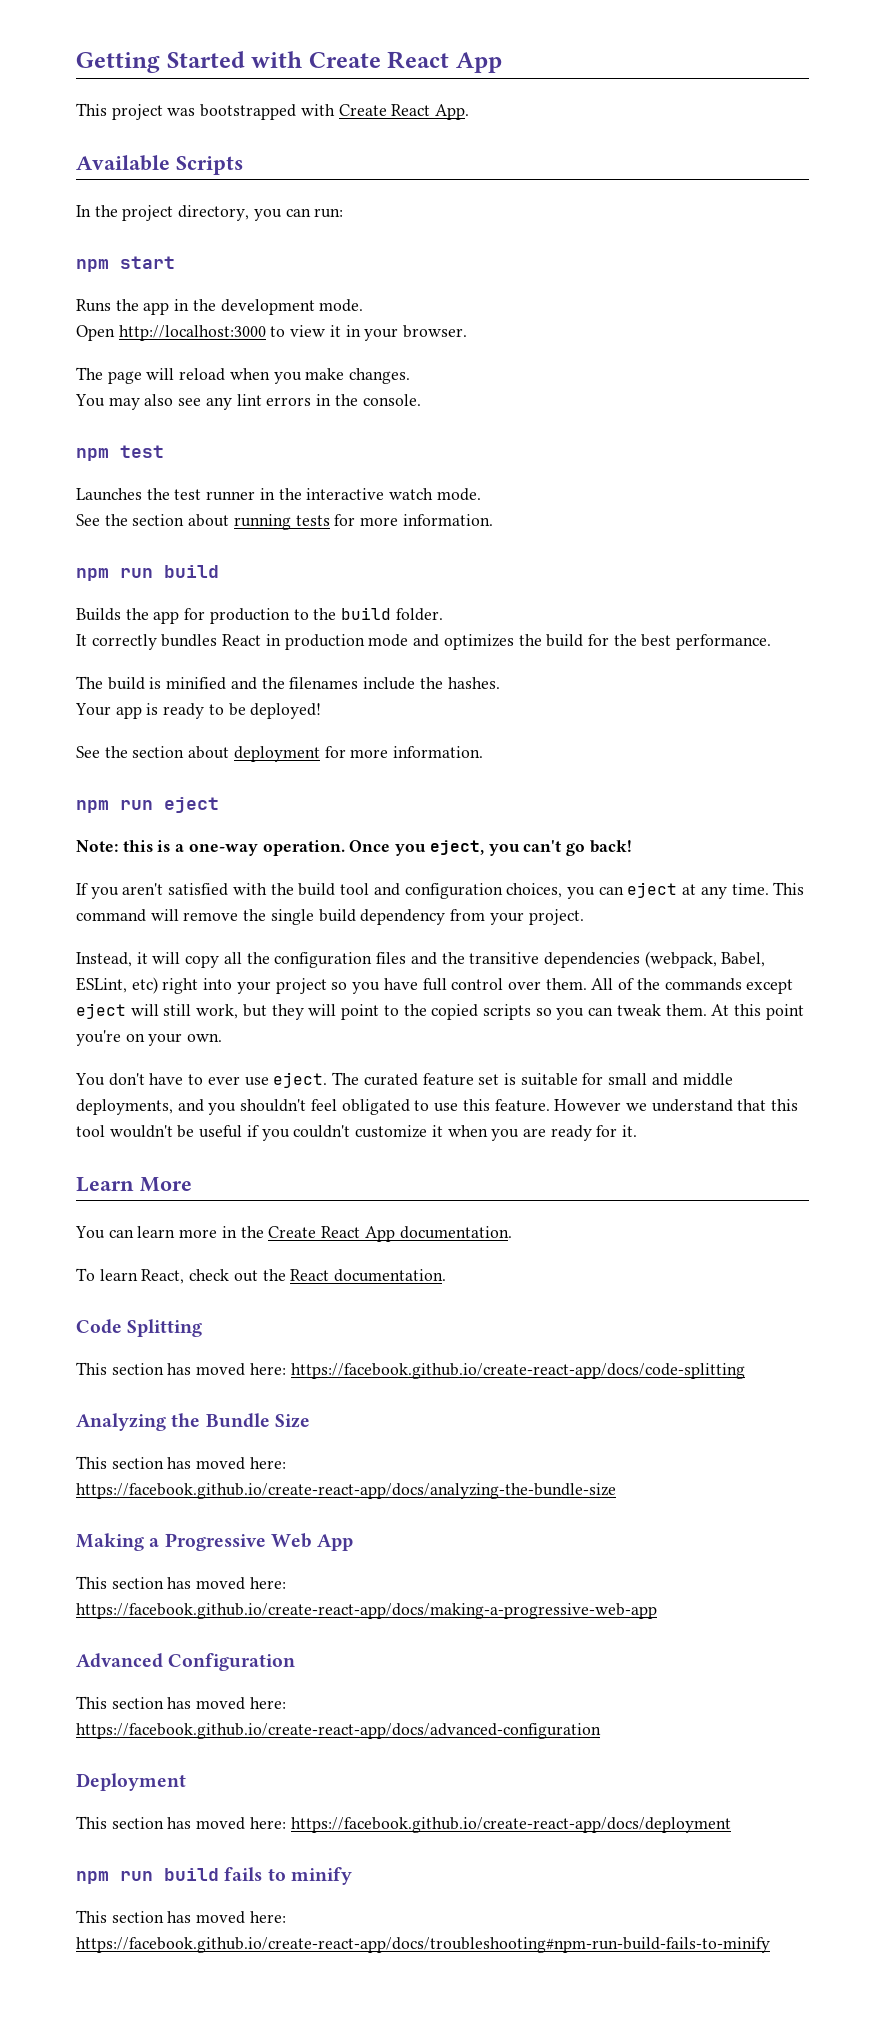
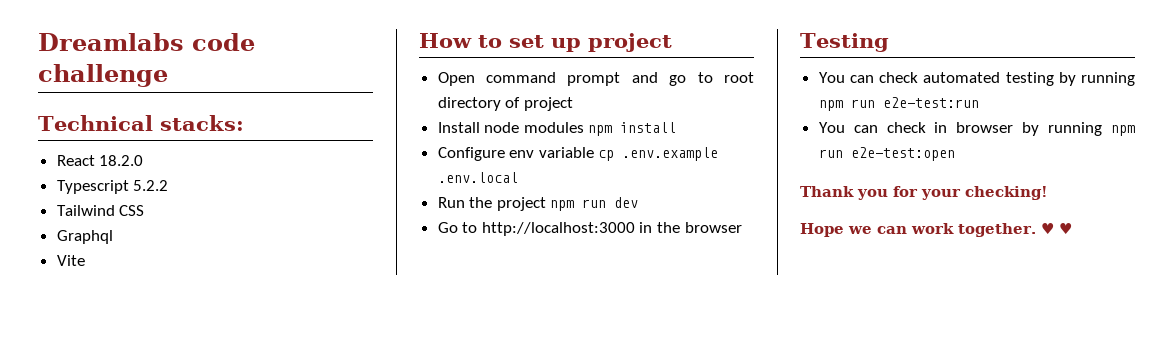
- Getting Started with Create React App
- This project was bootstrapped with Create React App.
- Available Scripts
- In the project directory, you can run:
- npm start
- Runs the app in the development mode.
- Open http://localhost:3000 to view it in your browser.
- The page will reload when you make changes.
- You may also see any lint errors in the console.
- npm test
- Launches the test runner in the interactive watch mode.
- See the section about running tests for more information.
- npm run build
- Builds the app for production to the build folder.
- It correctly bundles React in production mode and optimizes the build for the best performance.
- The build is minified and the filenames include the hashes.
- Your app is ready to be deployed!
- See the section about deployment for more information.
- npm run eject
- Note: this is a one-way operation. Once you eject, you can't go back!
- If you aren't satisfied with the build tool and configuration choices, you can eject at any time. This command will remove the single build dependency from your project.
- Instead, it will copy all the configuration files and the transitive dependencies (webpack, Babel, ESLint, etc) right into your project so you have full control over them. All of the commands except eject will still work, but they will point to the copied scripts so you can tweak them. At this point you're on your own.
- You don't have to ever use eject. The curated feature set is suitable for small and middle deployments, and you shouldn't feel obligated to use this feature. However we understand that this tool wouldn't be useful if you couldn't customize it when you are ready for it.
- Learn More
- You can learn more in the Create React App documentation.
- To learn React, check out the React documentation.
- Code Splitting
- This section has moved here: https://facebook.github.io/create-react-app/docs/code-splitting
- Analyzing the Bundle Size
- This section has moved here: https://facebook.github.io/create-react-app/docs/analyzing-the-bundle-size
- Making a Progressive Web App
- This section has moved here: https://facebook.github.io/create-react-app/docs/making-a-progressive-web-app
- Advanced Configuration
- This section has moved here: https://facebook.github.io/create-react-app/docs/advanced-configuration
- Deployment
- This section has moved here: https://facebook.github.io/create-react-app/docs/deployment
- npm run build fails to minify
- This section has moved here: https://facebook.github.io/create-react-app/docs/troubleshooting#npm-run-build-fails-to-minify
+ Dreamlabs code challenge
+ Technical stacks:
+ React 18.2.0
+ Typescript 5.2.2
+ Tailwind CSS
+ Graphql
+ Vite
+ How to set up project
+ Open command prompt and go to root directory of project
+ Install node modules npm install
+ Configure env variable cp .env.example .env.local
+ Run the project npm run dev
+ Go to http://localhost:3000 in the browser
+ Testing
+ You can check automated testing by running npm run e2e-test:run
+ You can check in browser by running npm run e2e-test:open
+ Thank you for your checking!
+ Hope we can work together. ♥ ♥

